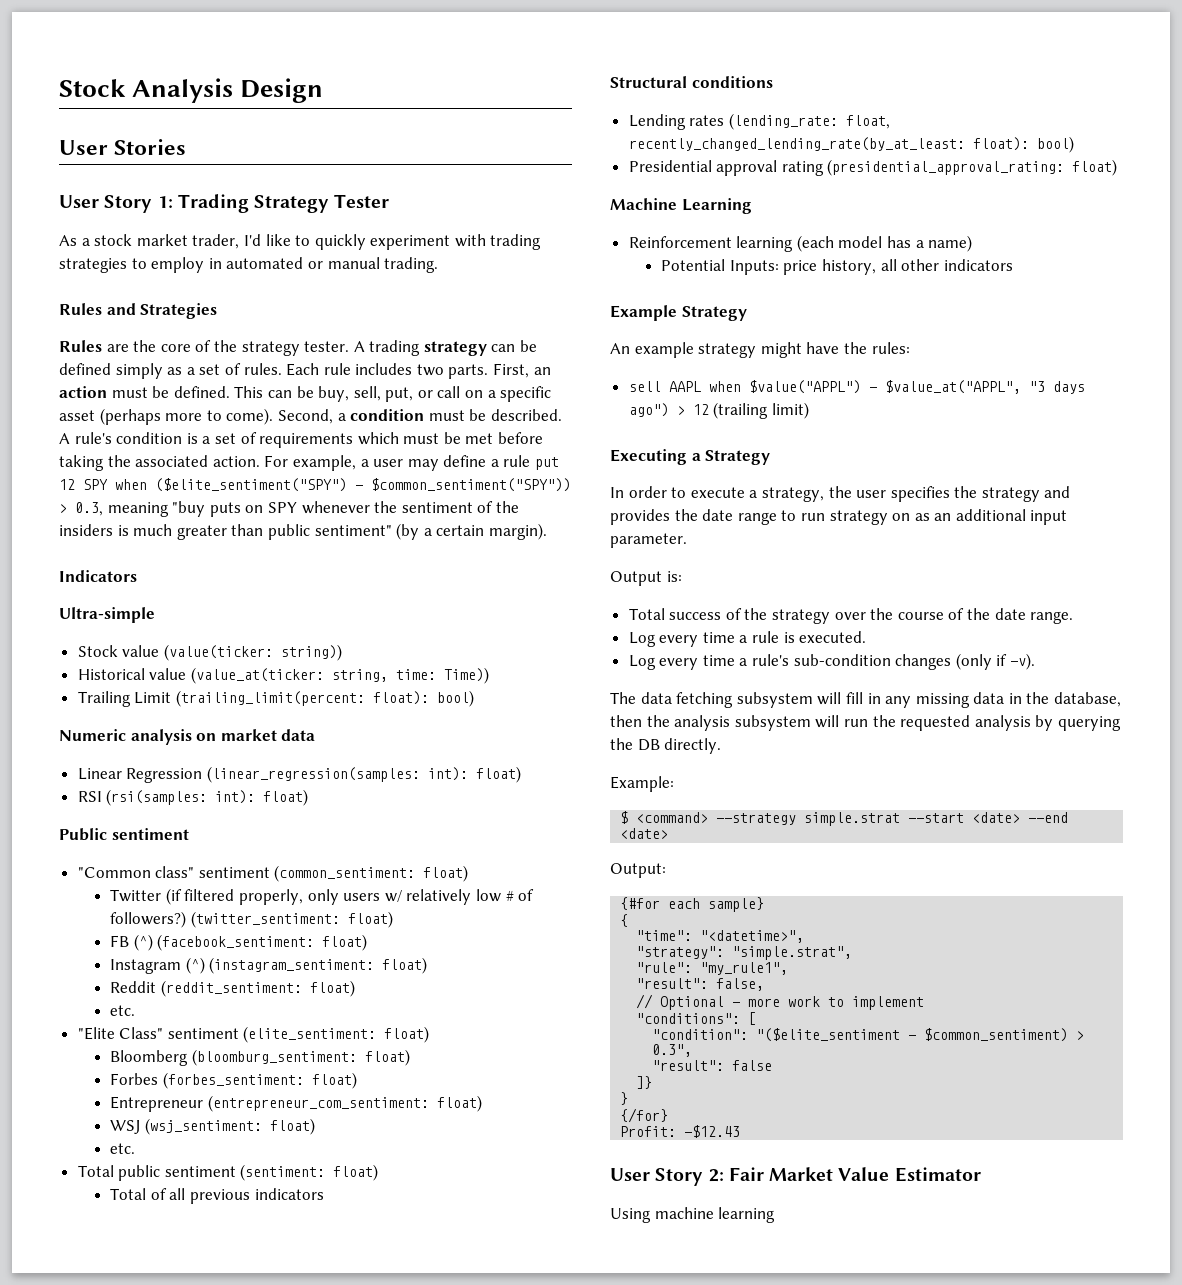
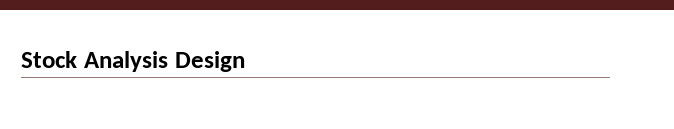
- User Stories
- User Story 1: Trading Strategy Tester
- As a stock market trader, I'd like to quickly experiment with trading strategies to employ in automated or manual trading.
- Rules and Strategies
- Rules are the core of the strategy tester. A trading strategy can be defined simply as a set of rules. Each rule includes two parts. First, an action must be defined. This can be buy, sell, put, or call on a specific asset (perhaps more to come). Second, a condition must be described. A rule's condition is a set of requirements which must be met before taking the associated action. For example, a user may define a rule put 12 SPY when ($elite_sentiment("SPY") - $common_sentiment("SPY")) > 0.3, meaning "buy puts on SPY whenever the sentiment of the insiders is much greater than public sentiment" (by a certain margin).
- Indicators
- Ultra-simple
- Stock value (value(ticker: string))
- Historical value (value_at(ticker: string, time: Time))
- Trailing Limit (trailing_limit(percent: float): bool)
- Numeric analysis on market data
- Linear Regression (linear_regression(samples: int): float)
- RSI (rsi(samples: int): float)
- Public sentiment
- "Common class" sentiment (common_sentiment: float)
- Twitter (if filtered properly, only users w/ relatively low # of followers?) (twitter_sentiment: float)
- FB (^) (facebook_sentiment: float)
- Instagram (^) (instagram_sentiment: float)
- Reddit (reddit_sentiment: float)
- etc.
- "Elite Class" sentiment (elite_sentiment: float)
- Bloomberg (bloomburg_sentiment: float)
- Forbes (forbes_sentiment: float)
- Entrepreneur (entrepreneur_com_sentiment: float)
- WSJ (wsj_sentiment: float)
- etc.
- Total public sentiment (sentiment: float)
- Total of all previous indicators
- Structural conditions
- Lending rates (lending_rate: float, recently_changed_lending_rate(by_at_least: float): bool)
- Presidential approval rating (presidential_approval_rating: float)
- Machine Learning
- Reinforcement learning (each model has a name)
- Potential Inputs: price history, all other indicators
- Example Strategy
- An example strategy might have the rules:
- sell AAPL when $value("APPL") - $value_at("APPL", "3 days ago") > 12 (trailing limit)
- Executing a Strategy
- In order to execute a strategy, the user specifies the strategy and provides the date range to run strategy on as an additional input parameter.
- Output is:
- Total success of the strategy over the course of the date range.
- Log every time a rule is executed.
- Log every time a rule's sub-condition changes (only if -v).
- The data fetching subsystem will fill in any missing data in the database, then the analysis subsystem will run the requested analysis by querying the DB directly.
- Example:
- $ <command> --strategy simple.strat --start <date> --end <date>
- Output:
- {#for each sample}
- {
- "time": "<datetime>",
- "strategy": "simple.strat",
- "rule": "my_rule1",
- "result": false,
- // Optional - more work to implement
- "conditions": [
- "condition": "($elite_sentiment - $common_sentiment) > 0.3",
- "result": false
- ]}
- }
- {/for}
- Profit: -$12.43
- User Story 2: Fair Market Value Estimator
- Using machine learning

